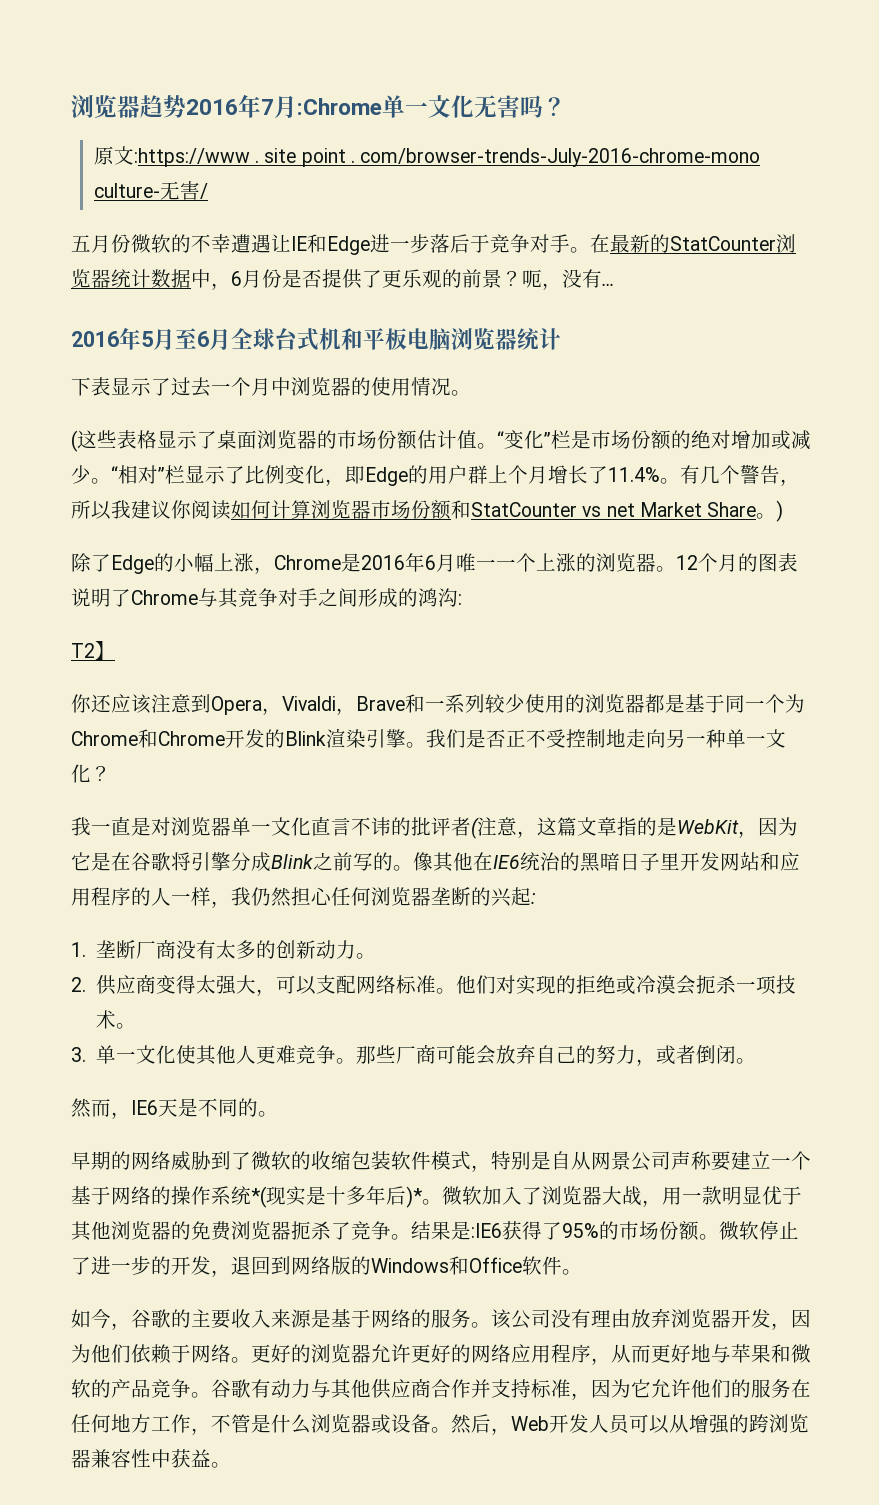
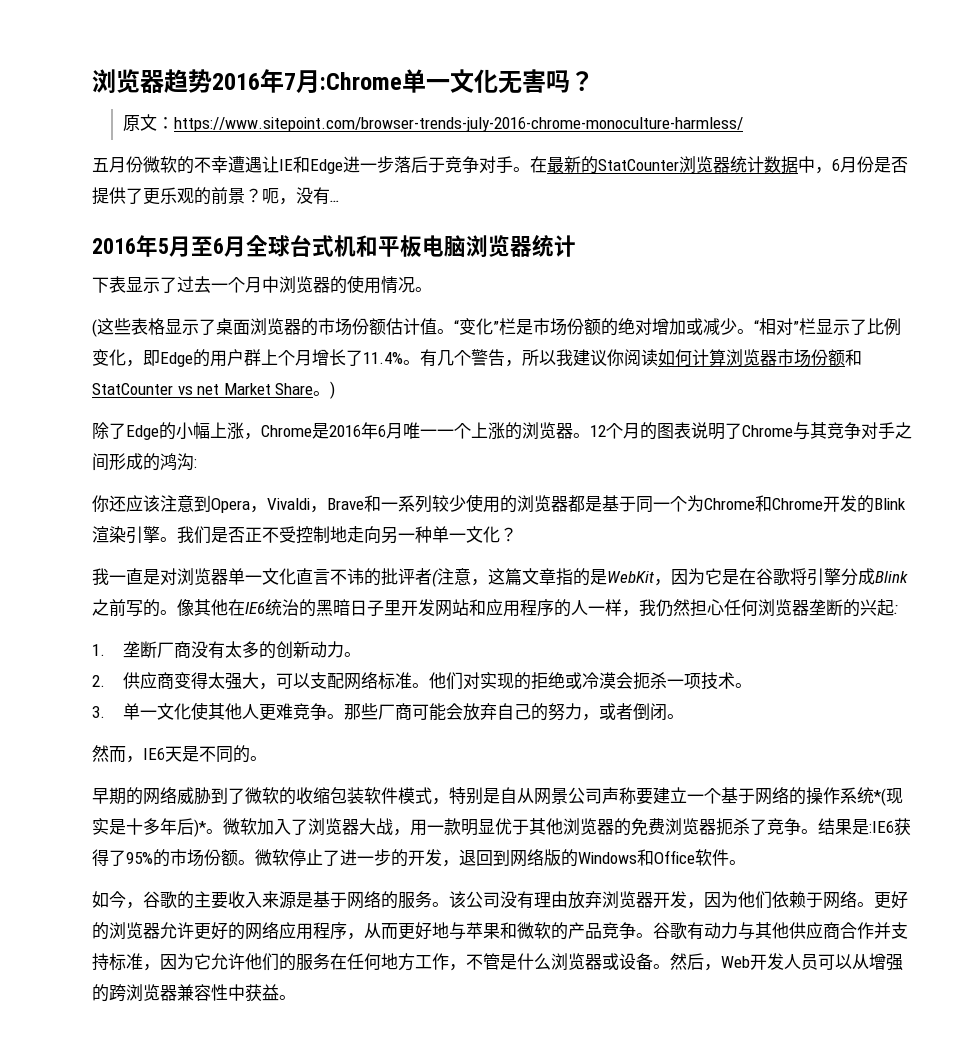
- 原文:https://www . site point . com/browser-trends-July-2016-chrome-mono culture-无害/
+ 原文：https://www.sitepoint.com/browser-trends-july-2016-chrome-monoculture-harmless/
- T2】

